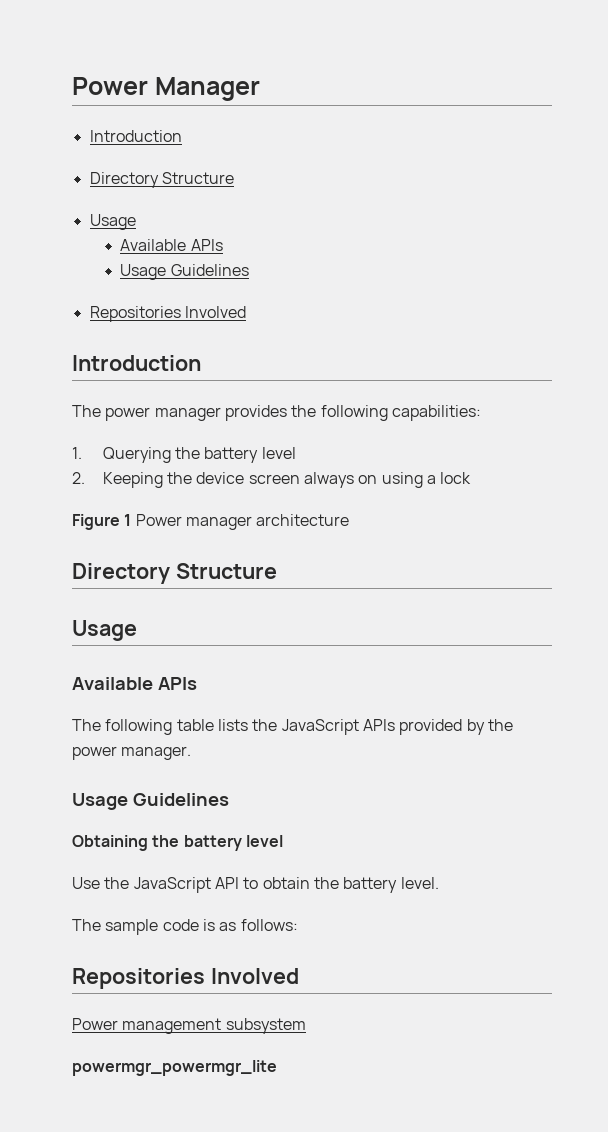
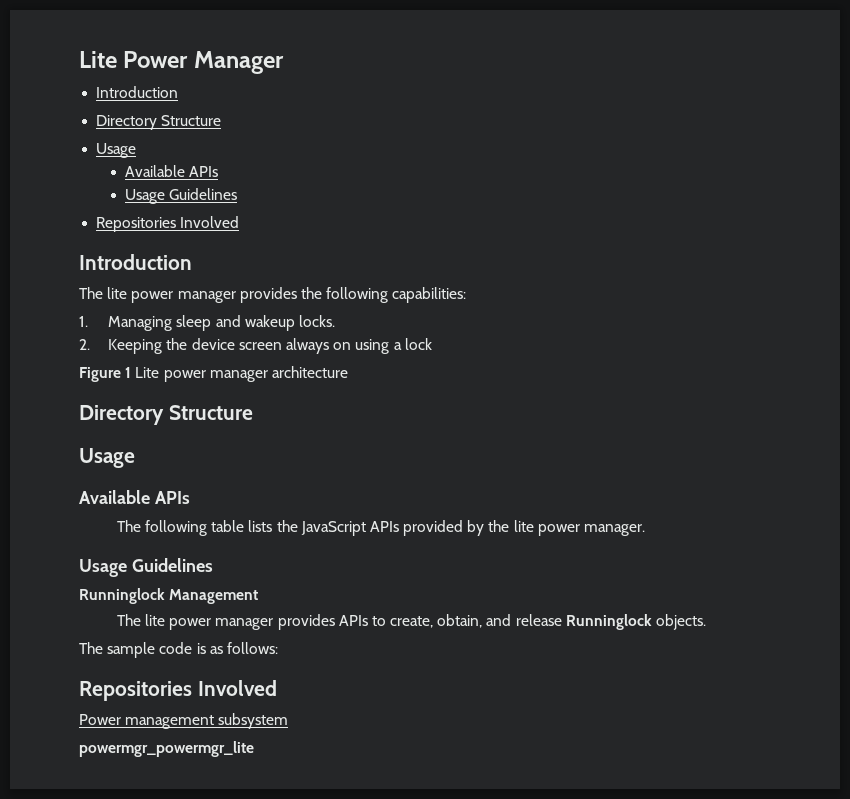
- Power Manager
+ Lite Power Manager
- The power manager provides the following capabilities:
+ The lite power manager provides the following capabilities:
- 1. Querying the battery level
+ 1. Managing sleep and wakeup locks.
- Figure 1 Power manager architecture
+ Figure 1 Lite power manager architecture
- The following table lists the JavaScript APIs provided by the power manager.
+ The following table lists the JavaScript APIs provided by the lite power manager.
- Obtaining the battery level
- Use the JavaScript API to obtain the battery level.
+ Runninglock Management
+ The lite power manager provides APIs to create, obtain, and release Runninglock objects.

